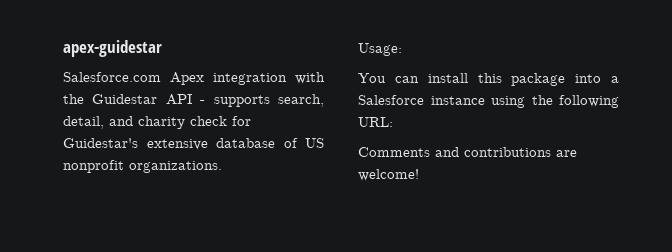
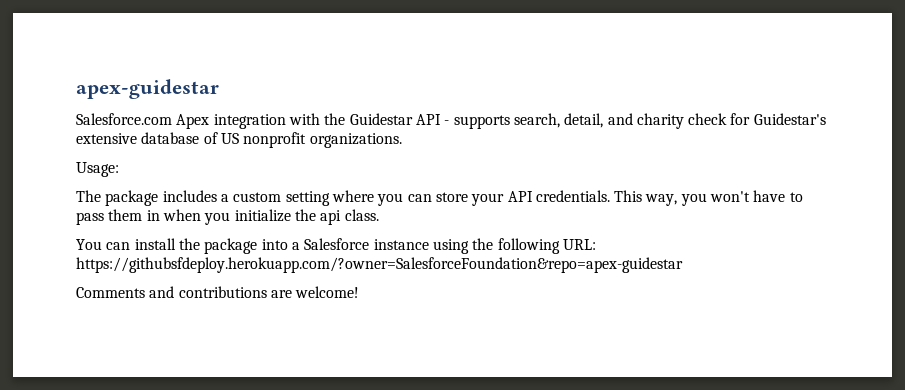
+ The package includes a custom setting where you can store your API credentials. This way, you won't have to pass them in when you initialize the api class.
- You can install this package into a Salesforce instance using the following URL:
+ You can install the package into a Salesforce instance using the following URL: https://githubsfdeploy.herokuapp.com/?owner=SalesforceFoundation&repo=apex-guidestar

